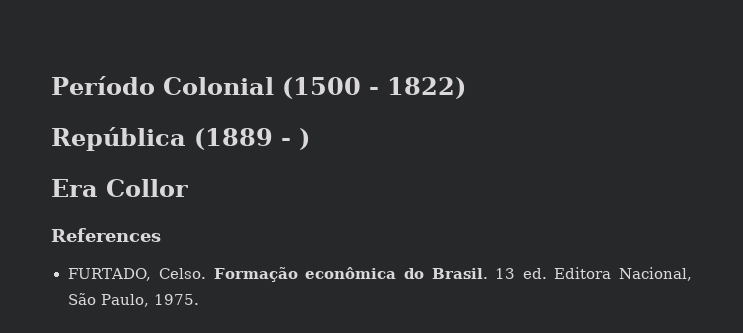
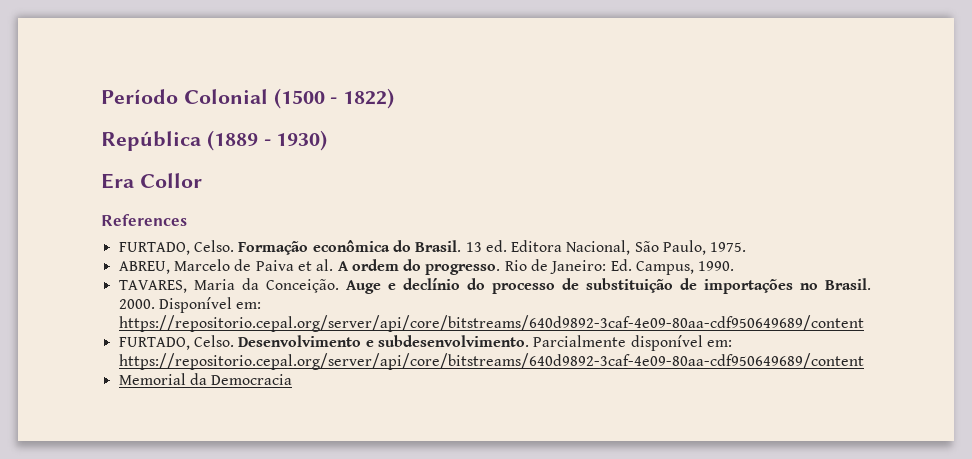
- República (1889 - )
+ República (1889 - 1930)
+ ABREU, Marcelo de Paiva et al. A ordem do progresso. Rio de Janeiro: Ed. Campus, 1990.
+ TAVARES, Maria da Conceição. Auge e declínio do processo de substituição de importações no Brasil. 2000. Disponível em: https://repositorio.cepal.org/server/api/core/bitstreams/640d9892-3caf-4e09-80aa-cdf950649689/content
+ FURTADO, Celso. Desenvolvimento e subdesenvolvimento. Parcialmente disponível em: https://repositorio.cepal.org/server/api/core/bitstreams/640d9892-3caf-4e09-80aa-cdf950649689/content
+ Memorial da Democracia

